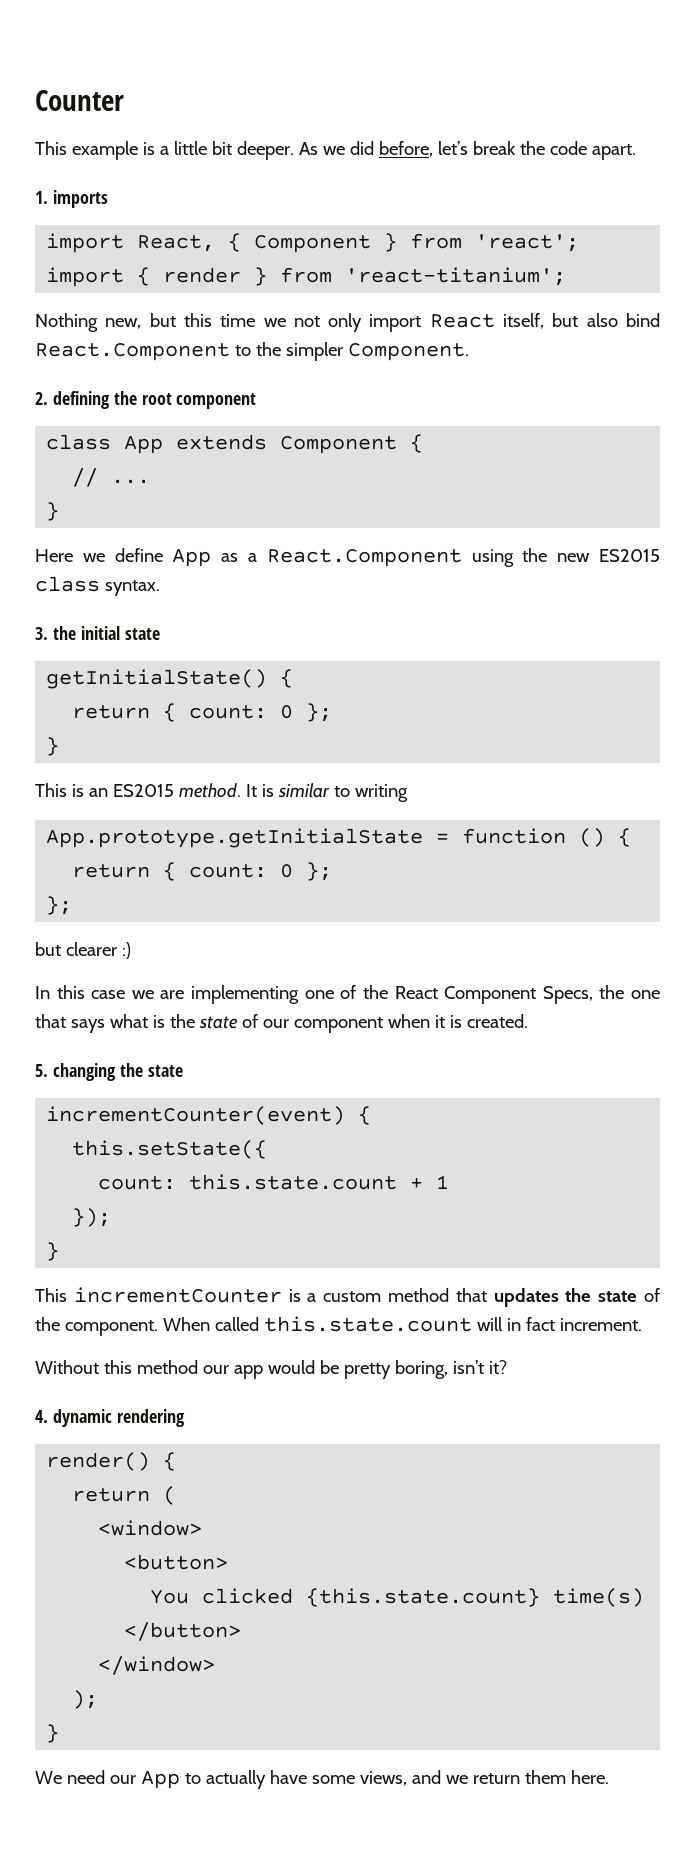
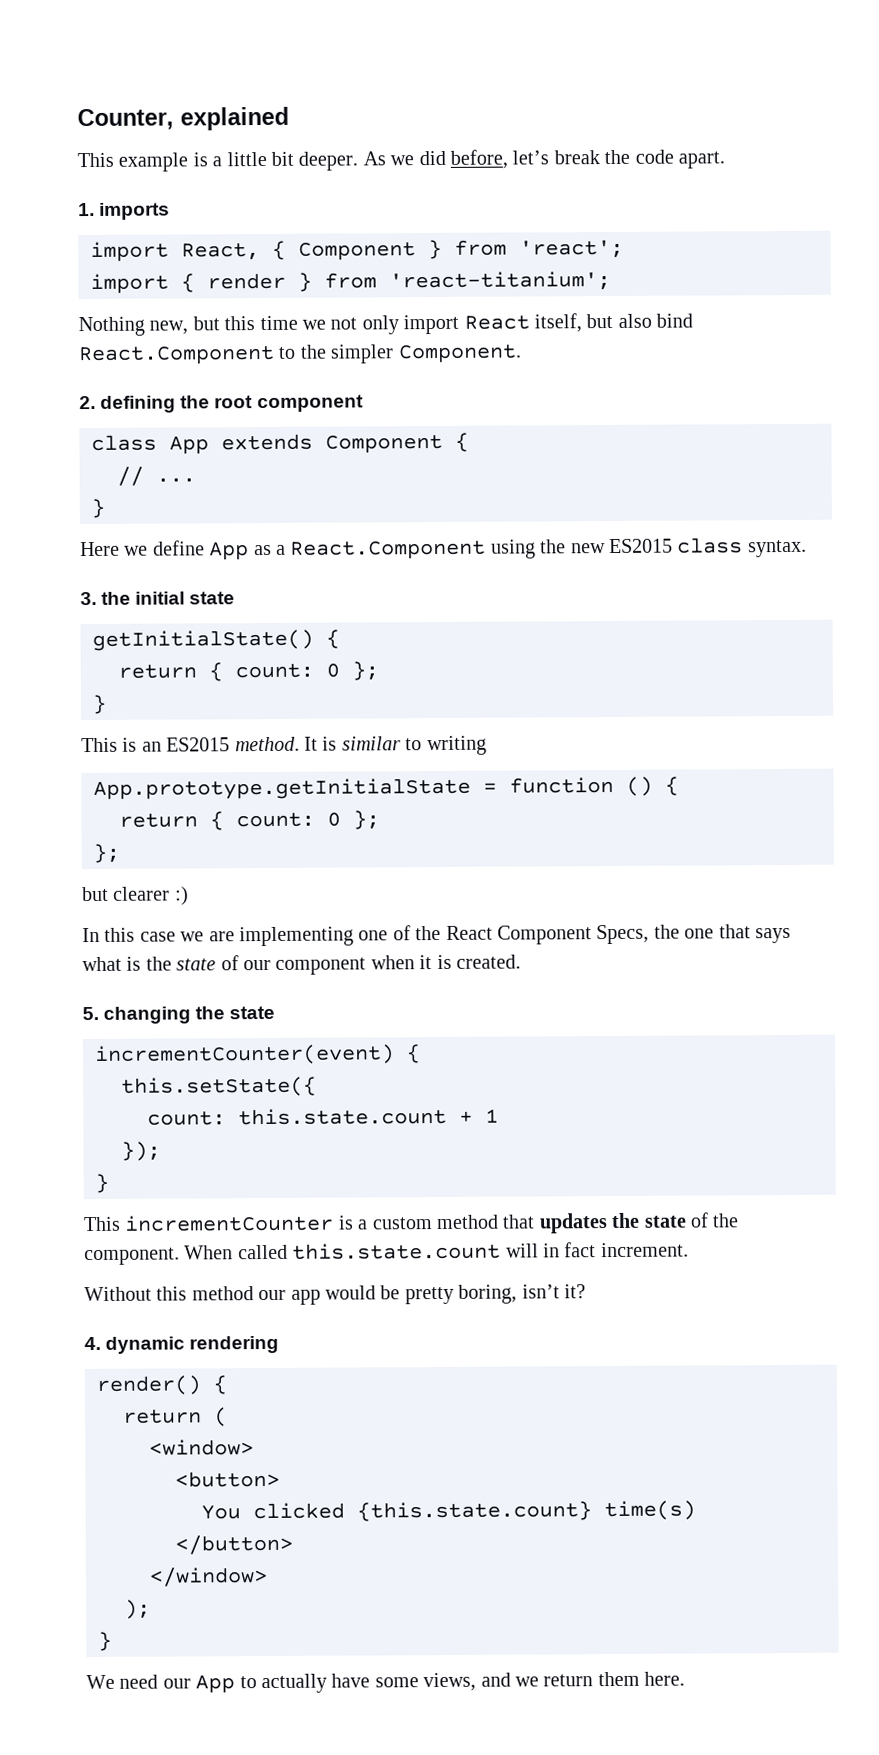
- Counter
+ Counter, explained

